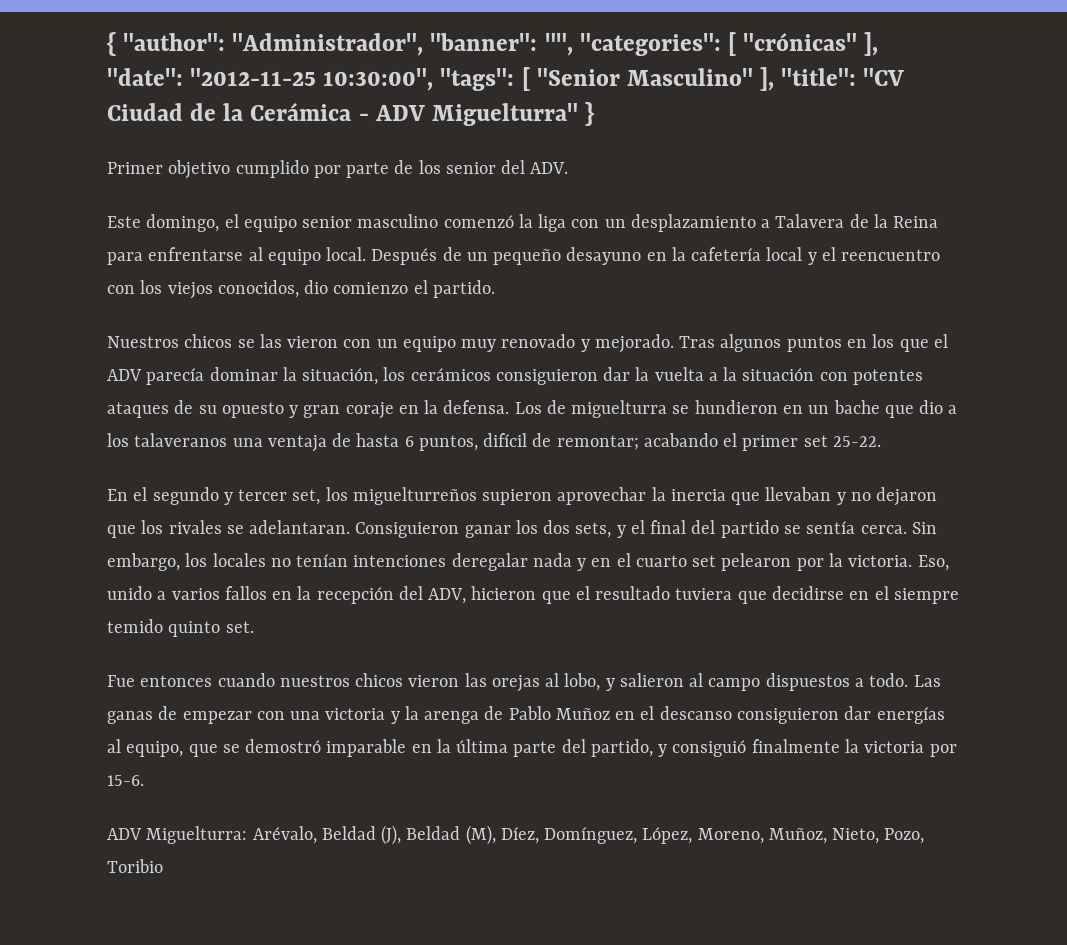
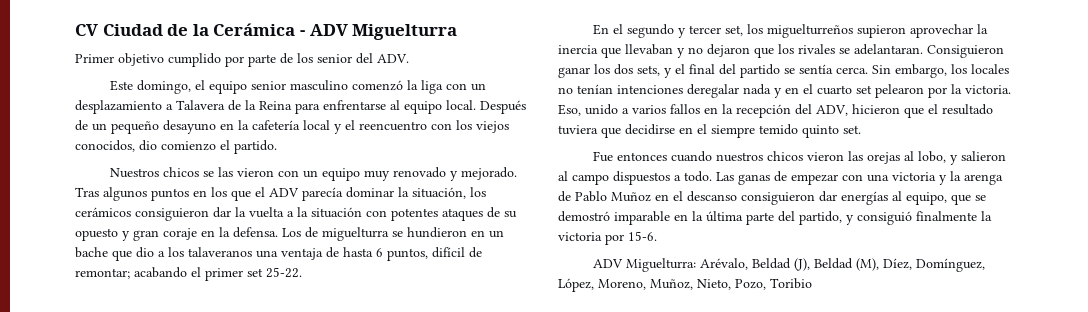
- { "author": "Administrador", "banner": "", "categories": [ "crónicas" ], "date": "2012-11-25 10:30:00", "tags": [ "Senior Masculino" ], "title": "CV Ciudad de la Cerámica - ADV Miguelturra" }
+ CV Ciudad de la Cerámica - ADV Miguelturra

